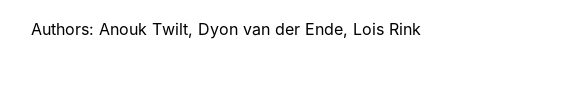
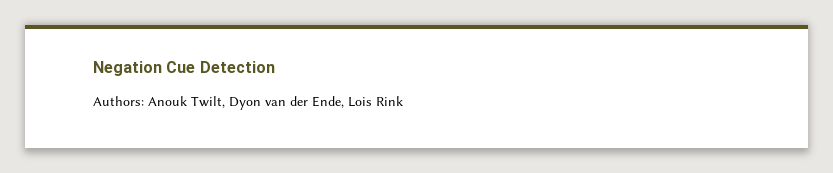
+ Negation Cue Detection

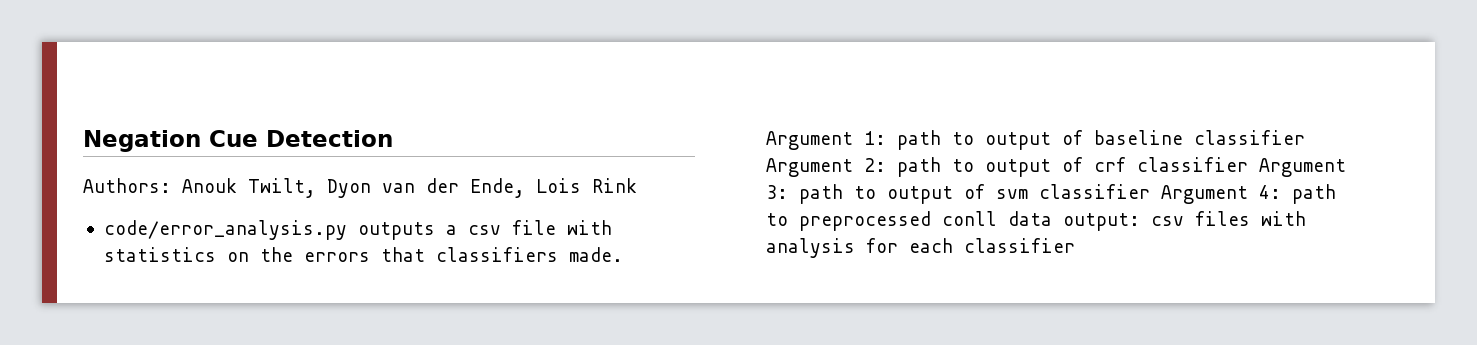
+ code/error_analysis.py outputs a csv file with statistics on the errors that classifiers made. Argument 1: path to output of baseline classifier Argument 2: path to output of crf classifier Argument 3: path to output of svm classifier Argument 4: path to preprocessed conll data output: csv files with analysis for each classifier

